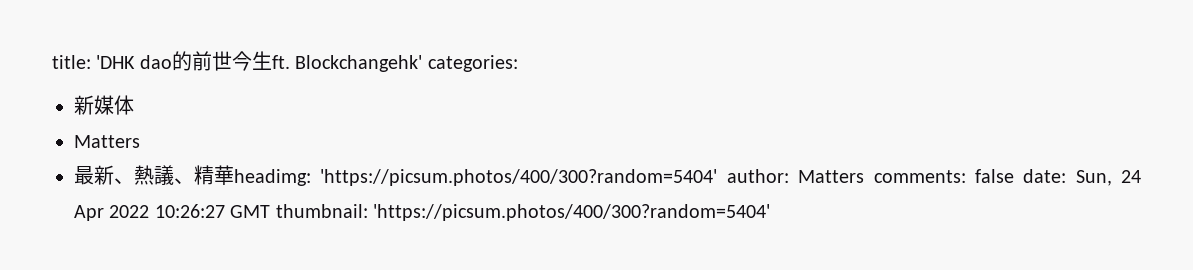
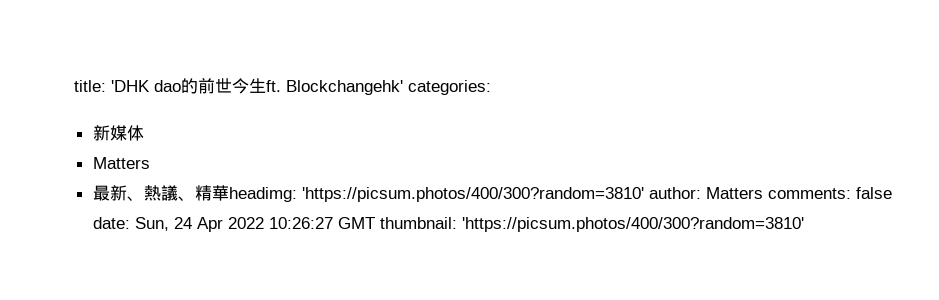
- 最新、熱議、精華headimg: 'https://picsum.photos/400/300?random=5404' author: Matters comments: false date: Sun, 24 Apr 2022 10:26:27 GMT thumbnail: 'https://picsum.photos/400/300?random=5404'
+ 最新、熱議、精華headimg: 'https://picsum.photos/400/300?random=3810' author: Matters comments: false date: Sun, 24 Apr 2022 10:26:27 GMT thumbnail: 'https://picsum.photos/400/300?random=3810'

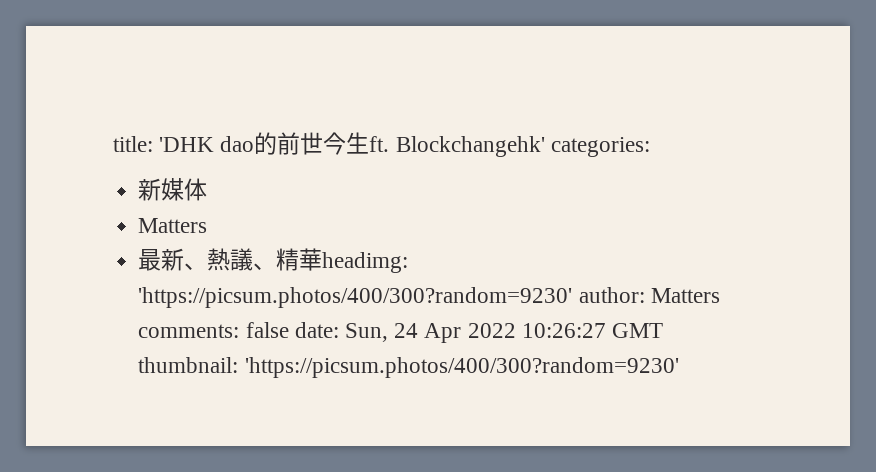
- 最新、熱議、精華headimg: 'https://picsum.photos/400/300?random=3810' author: Matters comments: false date: Sun, 24 Apr 2022 10:26:27 GMT thumbnail: 'https://picsum.photos/400/300?random=3810'
+ 最新、熱議、精華headimg: 'https://picsum.photos/400/300?random=9230' author: Matters comments: false date: Sun, 24 Apr 2022 10:26:27 GMT thumbnail: 'https://picsum.photos/400/300?random=9230'

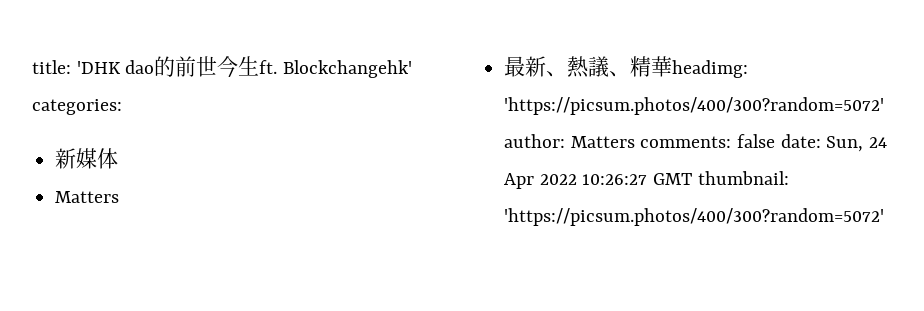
- 最新、熱議、精華headimg: 'https://picsum.photos/400/300?random=9230' author: Matters comments: false date: Sun, 24 Apr 2022 10:26:27 GMT thumbnail: 'https://picsum.photos/400/300?random=9230'
+ 最新、熱議、精華headimg: 'https://picsum.photos/400/300?random=5072' author: Matters comments: false date: Sun, 24 Apr 2022 10:26:27 GMT thumbnail: 'https://picsum.photos/400/300?random=5072'

